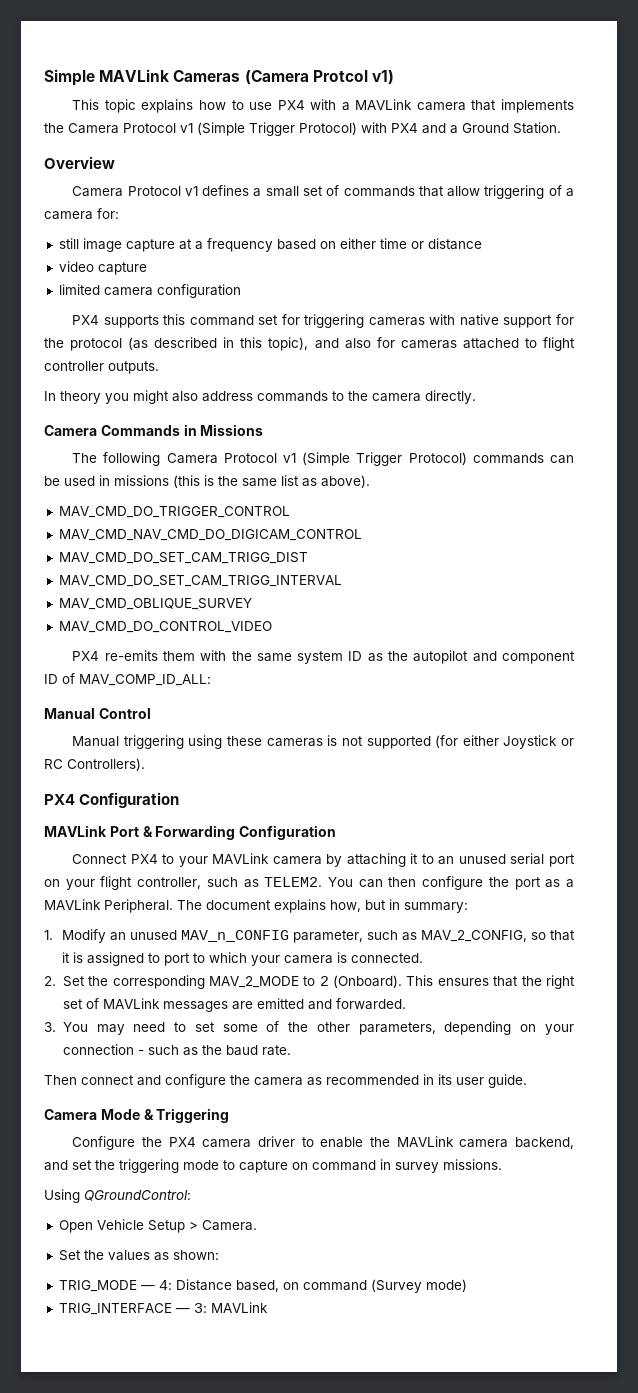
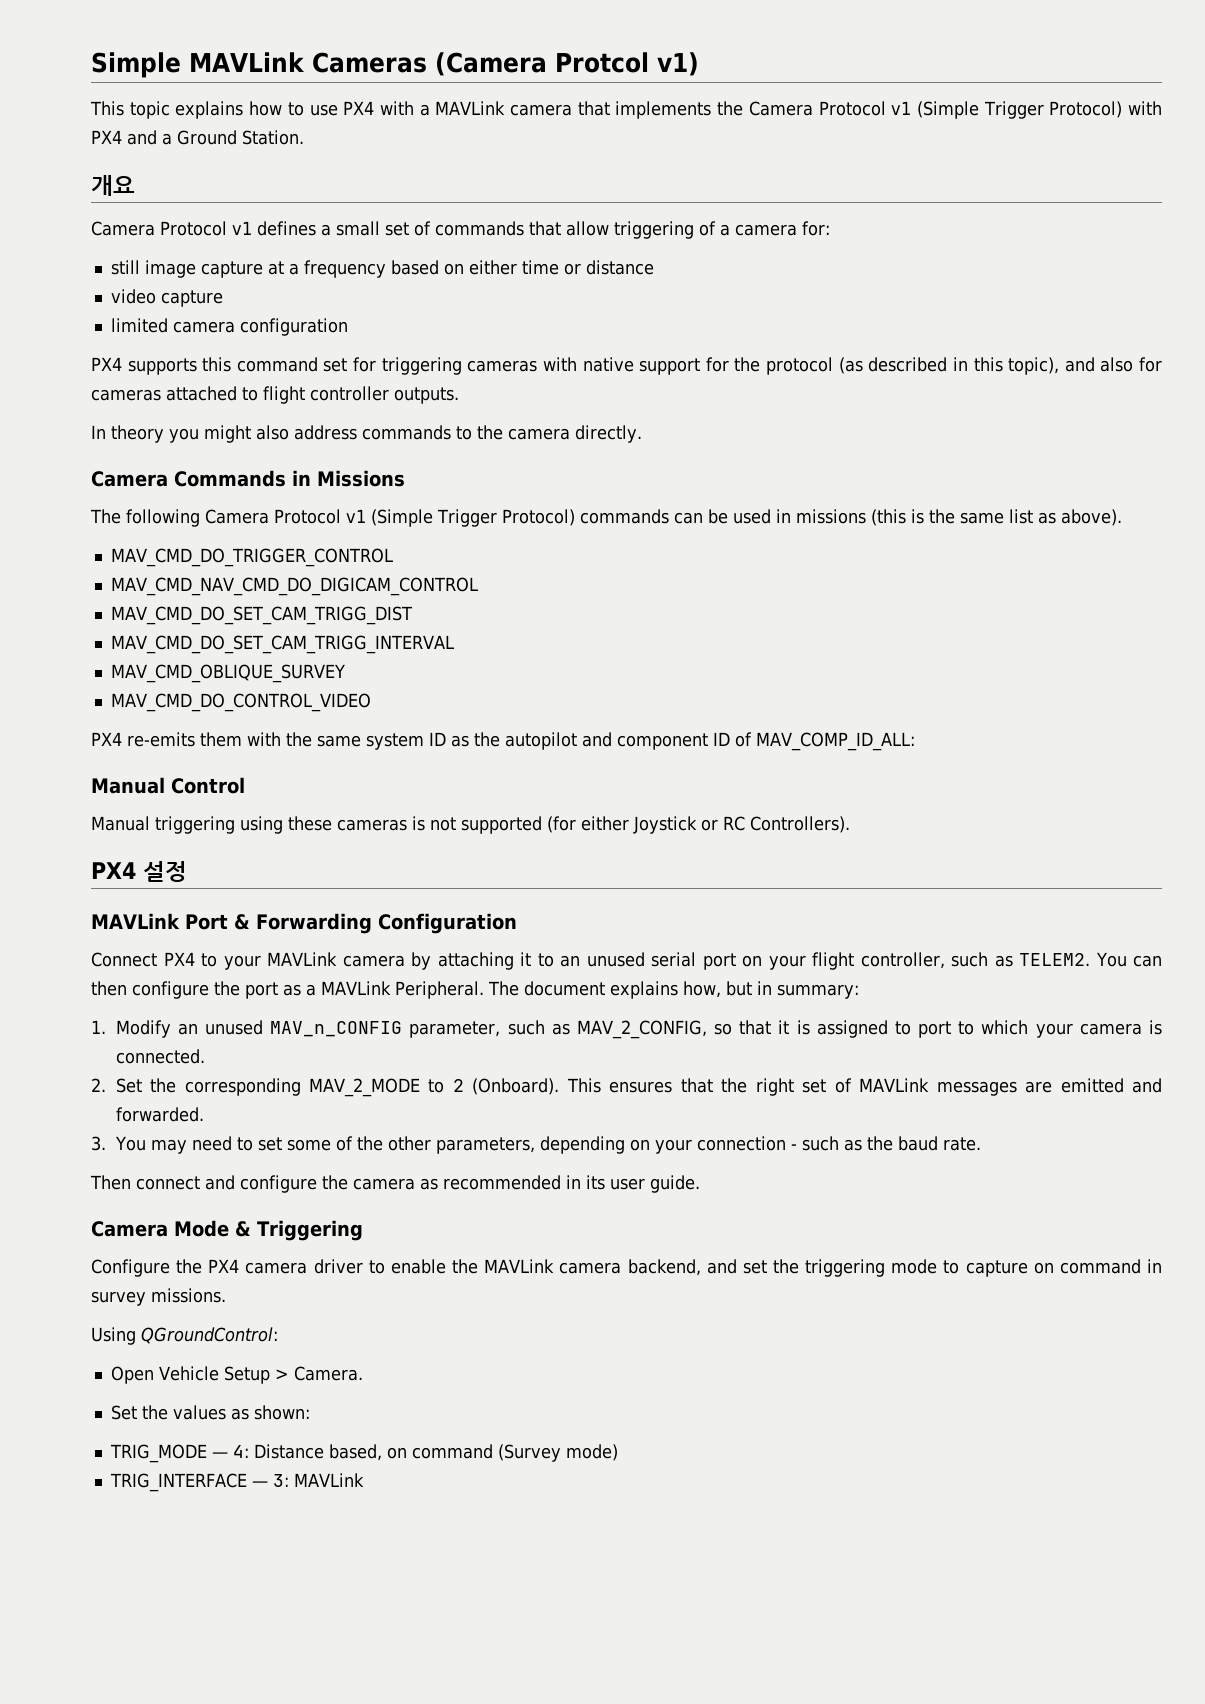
- Overview
+ 개요
- PX4 Configuration
+ PX4 설정

